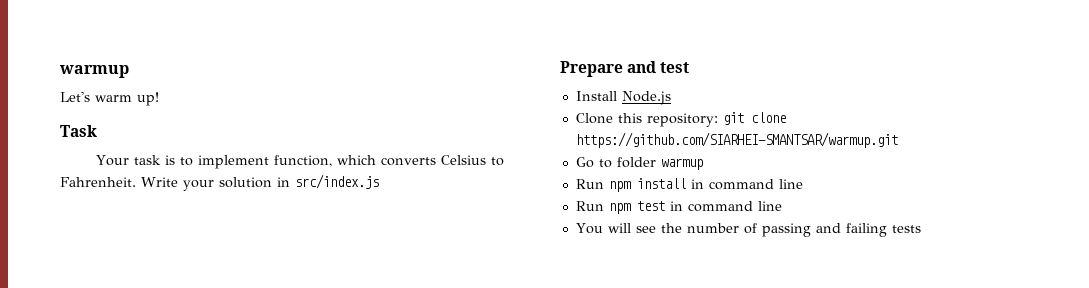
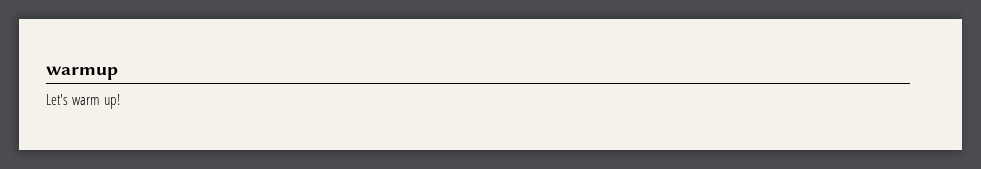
- Task
- Your task is to implement function, which converts Celsius to Fahrenheit. Write your solution in src/index.js
- Prepare and test
- Install Node.js
- Clone this repository: git clone https://github.com/SIARHEI-SMANTSAR/warmup.git
- Go to folder warmup
- Run npm install in command line
- Run npm test in command line
- You will see the number of passing and failing tests

